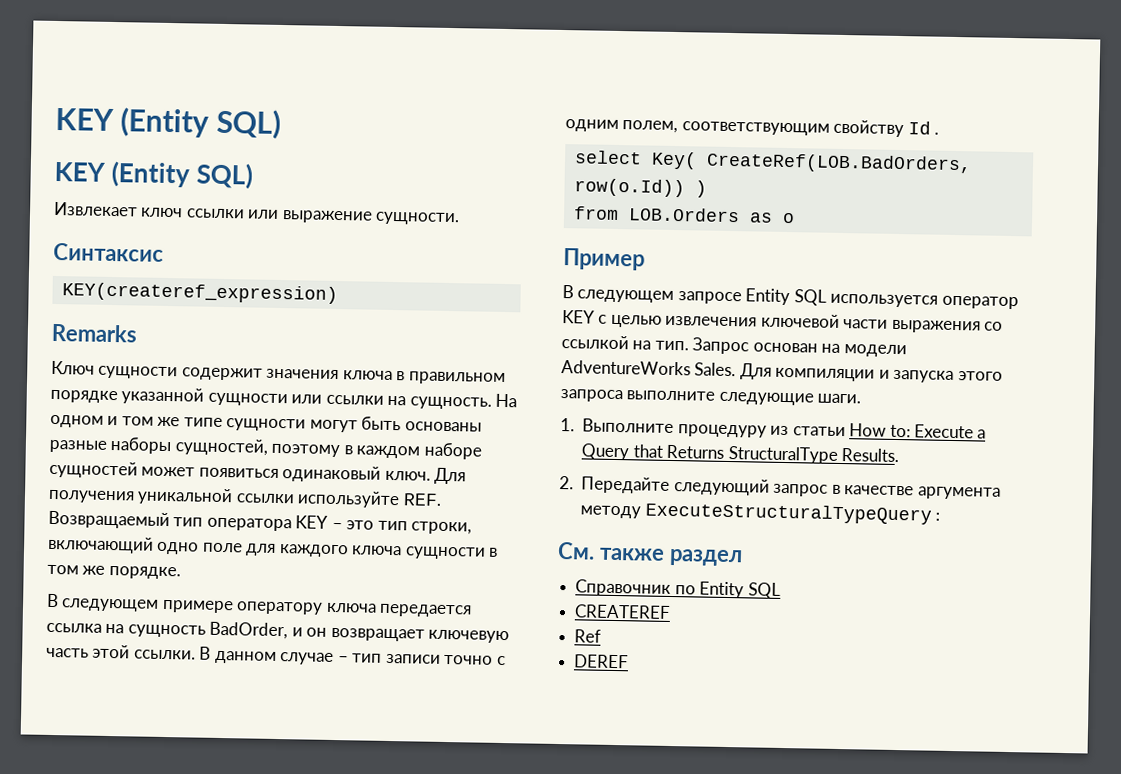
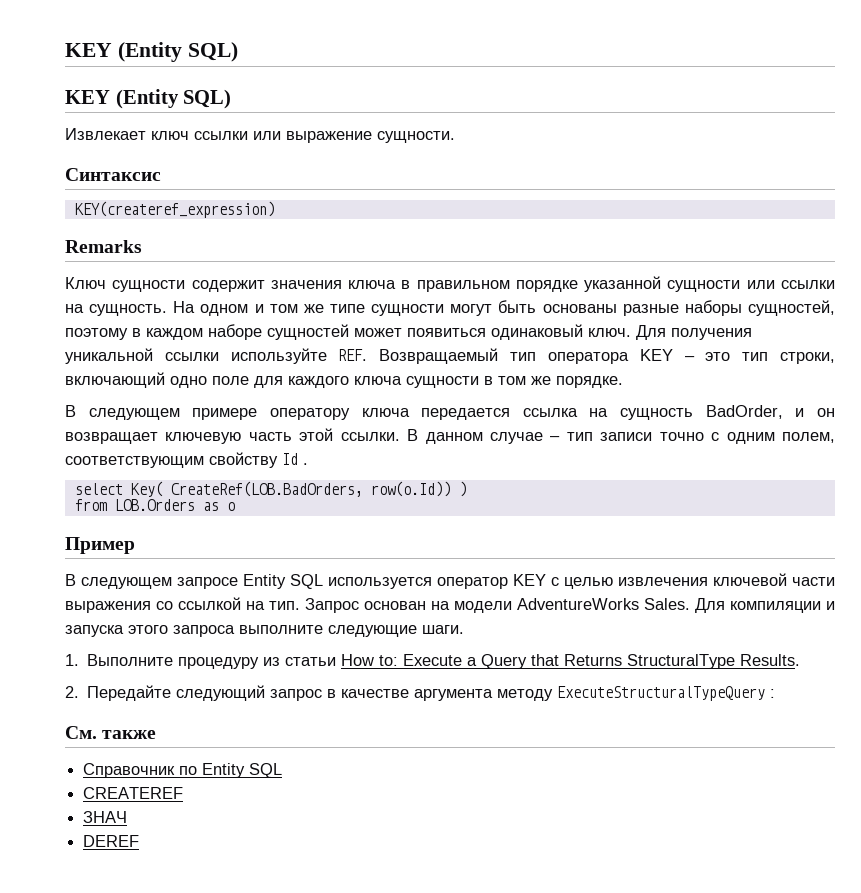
- См. также раздел
+ См. также
- Ref
+ ЗНАЧ

